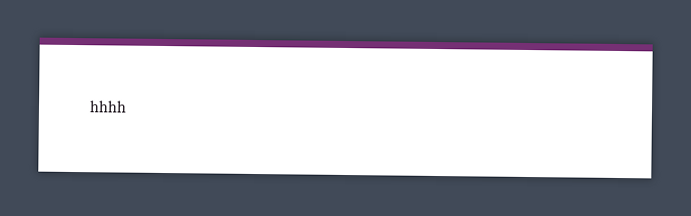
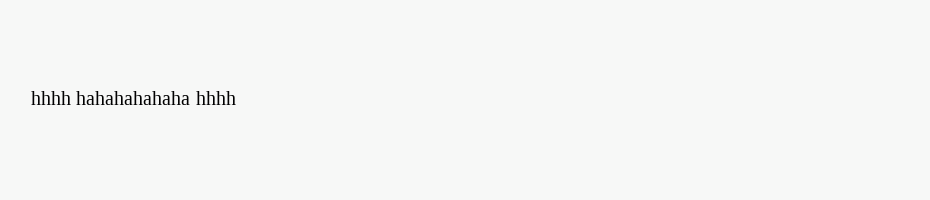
- hhhh
+ hhhh hahahahahaha hhhh

